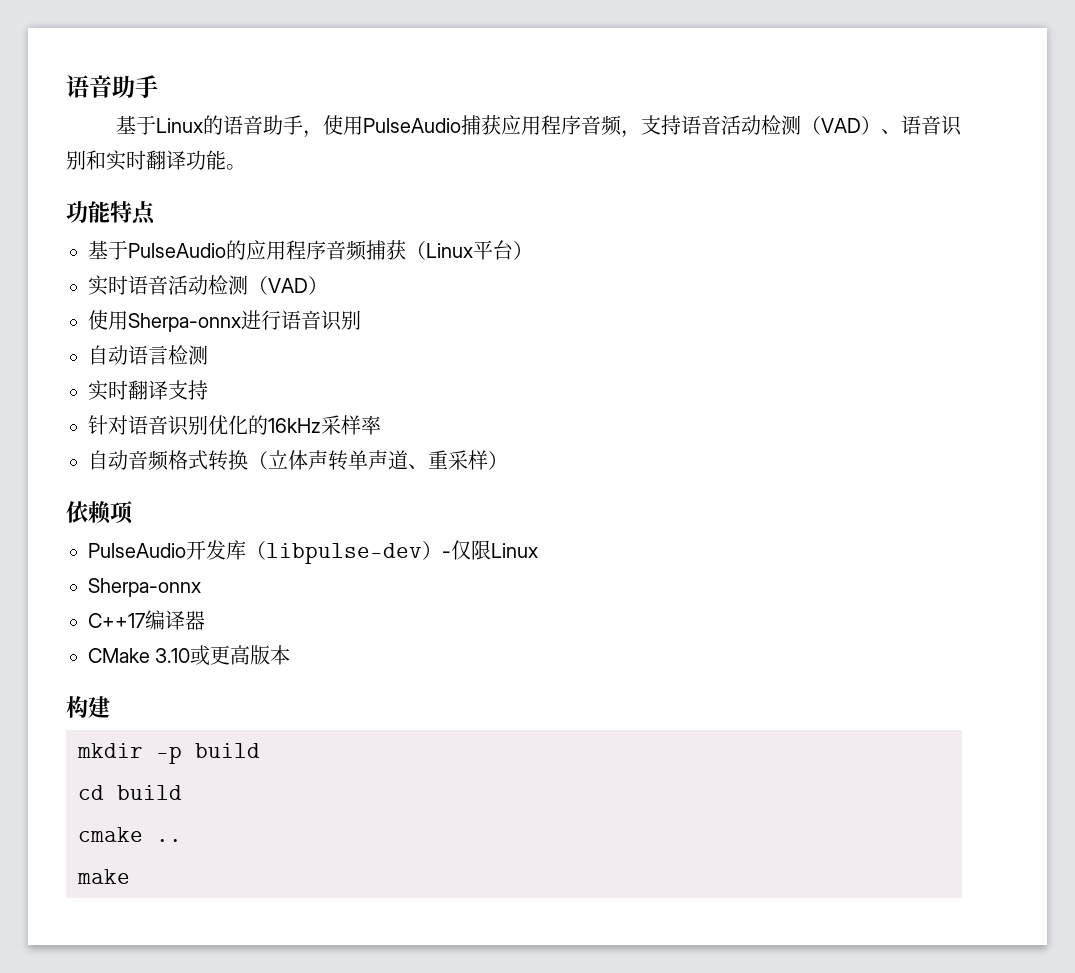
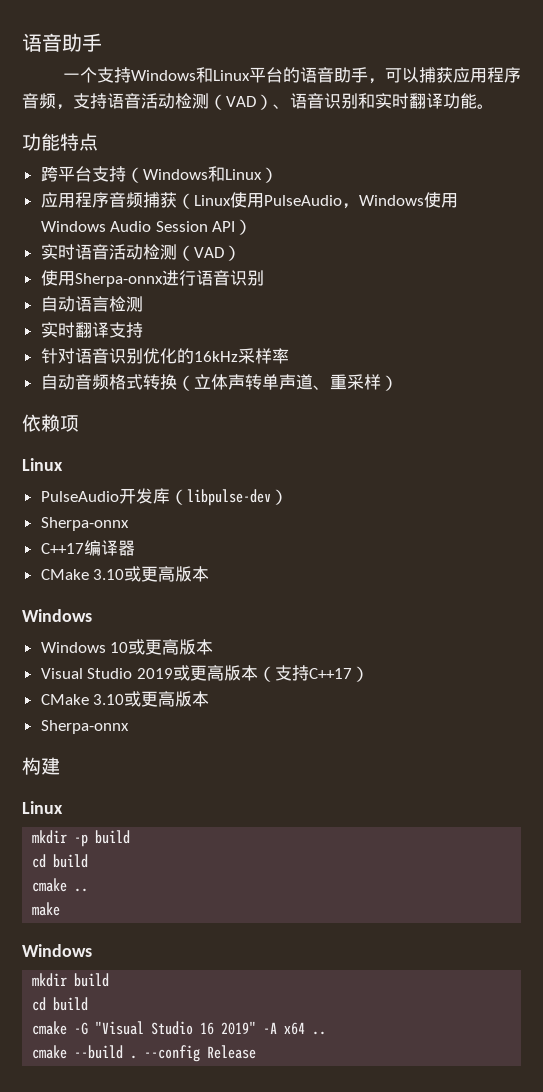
- 基于Linux的语音助手，使用PulseAudio捕获应用程序音频，支持语音活动检测（VAD）、语音识别和实时翻译功能。
+ 一个支持Windows和Linux平台的语音助手，可以捕获应用程序音频，支持语音活动检测（VAD）、语音识别和实时翻译功能。
- 基于PulseAudio的应用程序音频捕获（Linux平台）
+ 跨平台支持（Windows和Linux）
+ 应用程序音频捕获（Linux使用PulseAudio，Windows使用Windows Audio Session API）
  依赖项
+ Linux
- PulseAudio开发库（libpulse-dev）-仅限Linux
+ PulseAudio开发库（libpulse-dev）
  C++17编译器
  CMake 3.10或更高版本
+ Windows
+ Windows 10或更高版本
+ Visual Studio 2019或更高版本（支持C++17）
+ CMake 3.10或更高版本
+ Sherpa-onnx
  构建
+ Linux
  make
+ Windows
+ mkdir build
+ cd build
+ cmake -G "Visual Studio 16 2019" -A x64 ..
+ cmake --build . --config Release

